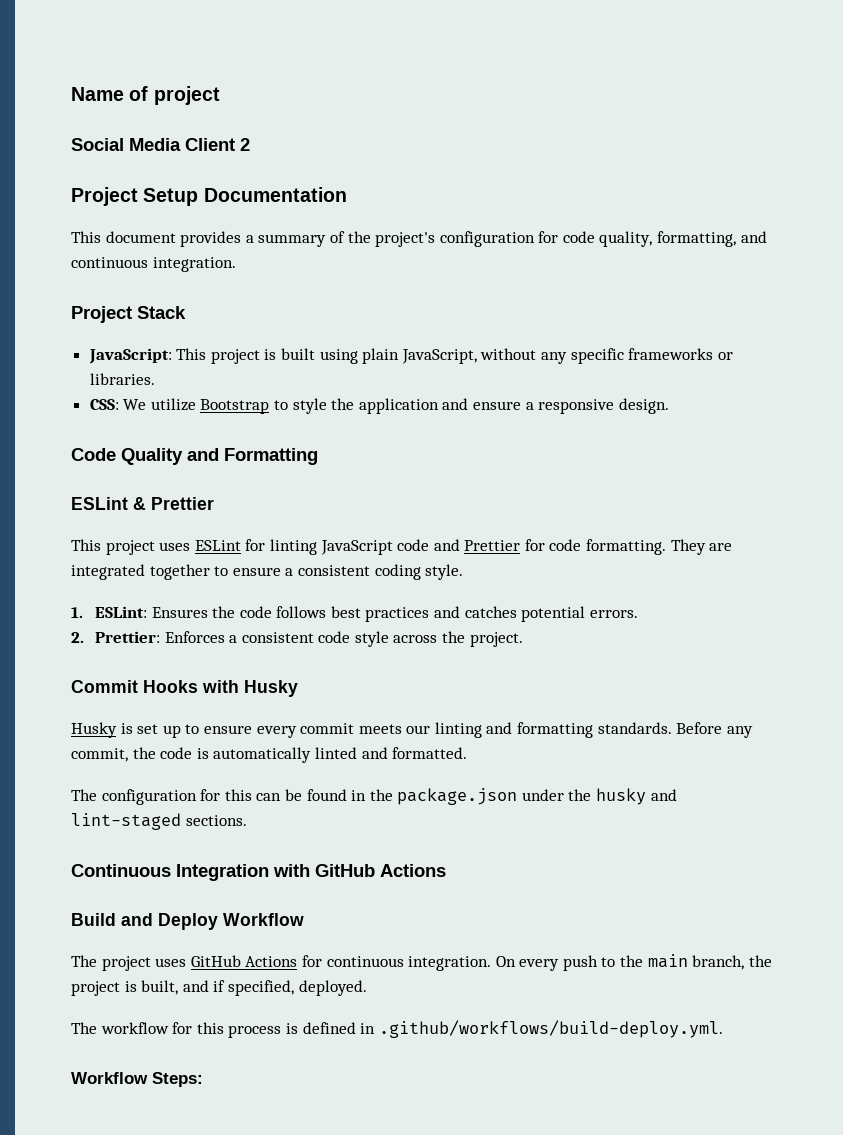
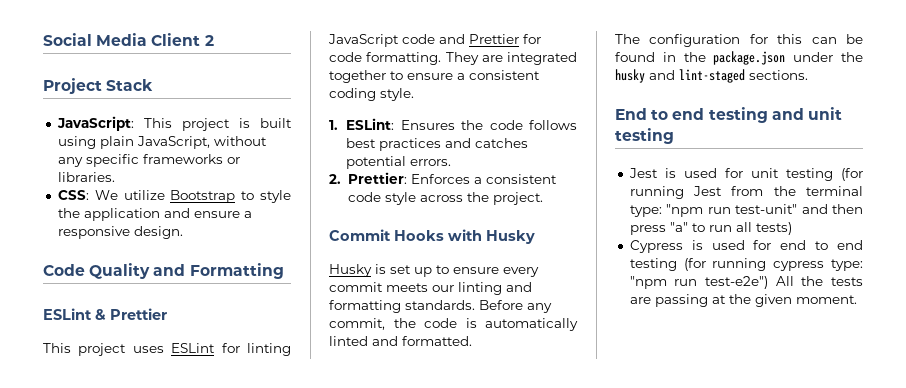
- Name of project
- Project Setup Documentation
- This document provides a summary of the project's configuration for code quality, formatting, and continuous integration.
- Continuous Integration with GitHub Actions
- Build and Deploy Workflow
- The project uses GitHub Actions for continuous integration. On every push to the main branch, the project is built, and if specified, deployed.
- The workflow for this process is defined in .github/workflows/build-deploy.yml.
- Workflow Steps:
+ End to end testing and unit testing
+ Jest is used for unit testing (for running Jest from the terminal type: "npm run test-unit" and then press "a" to run all tests)
+ Cypress is used for end to end testing (for running cypress type: "npm run test-e2e") All the tests are passing at the given moment.

